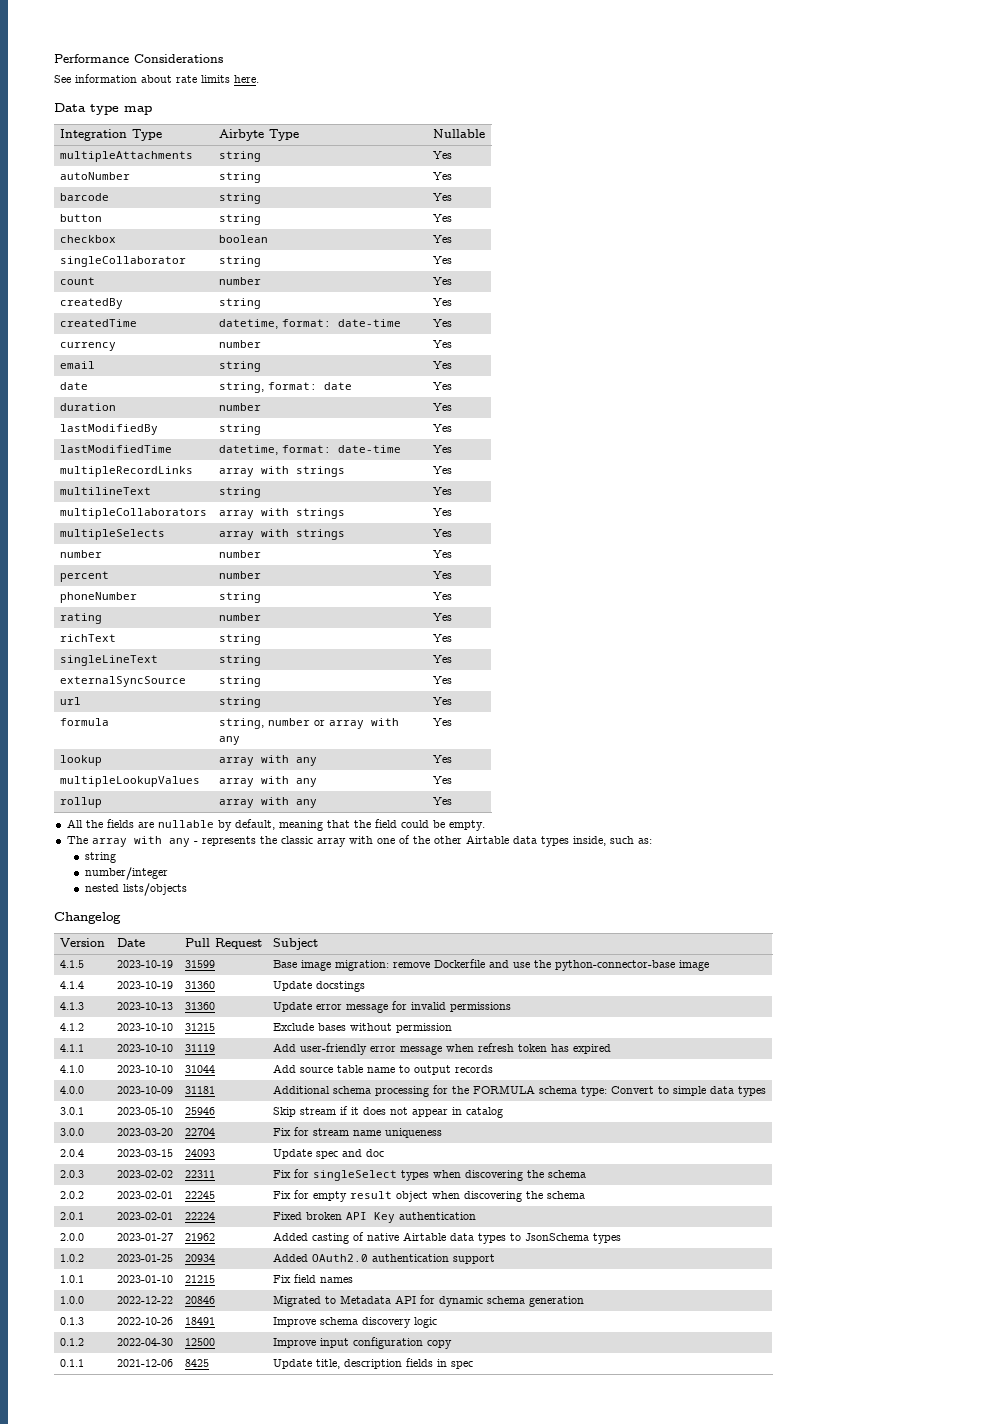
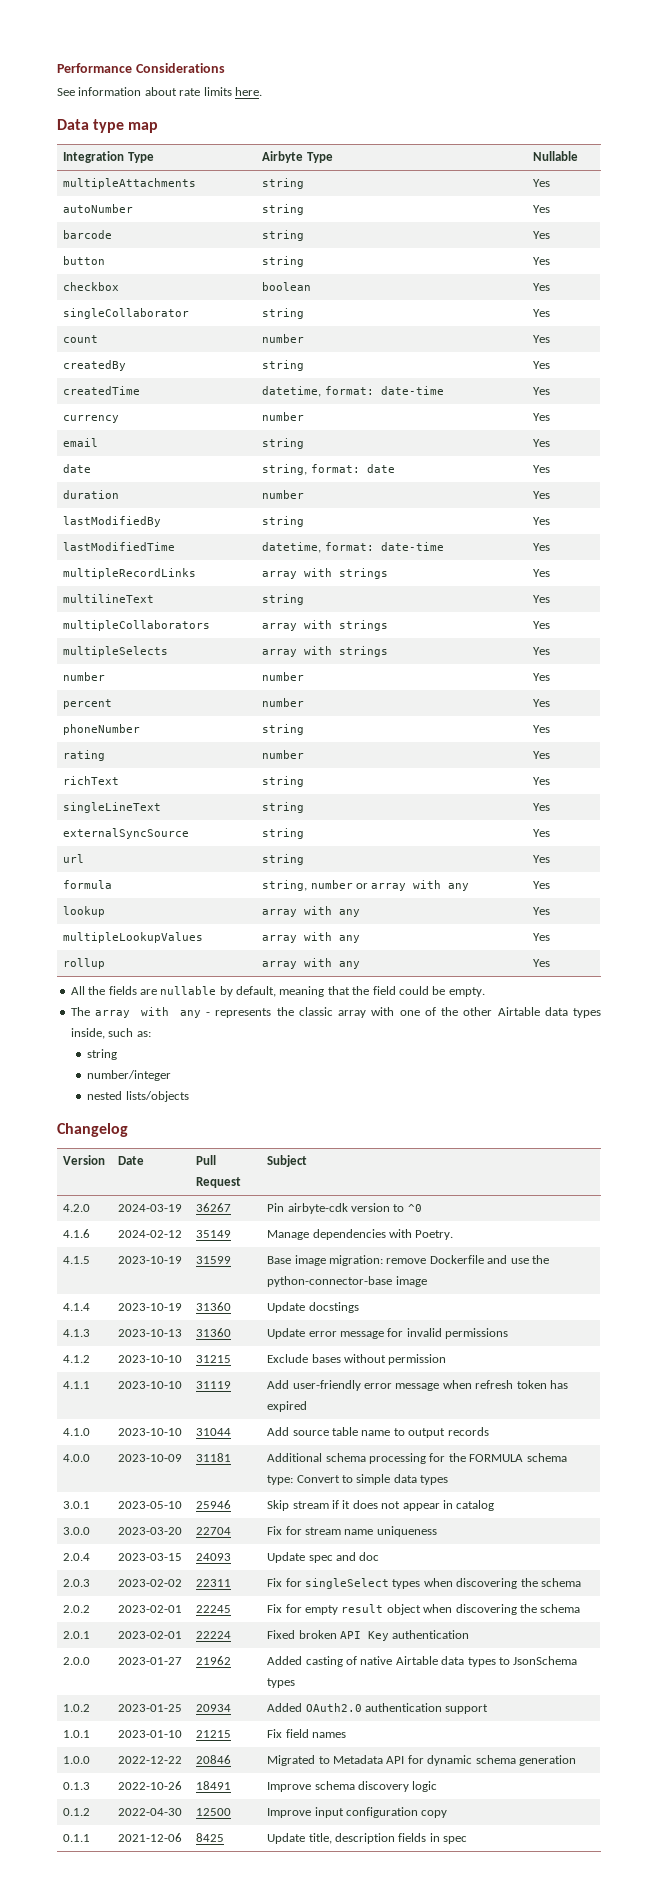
+ 4.2.0 | 2024-03-19 | 36267 | Pin airbyte-cdk version to ^0
+ 4.1.6 | 2024-02-12 | 35149 | Manage dependencies with Poetry.

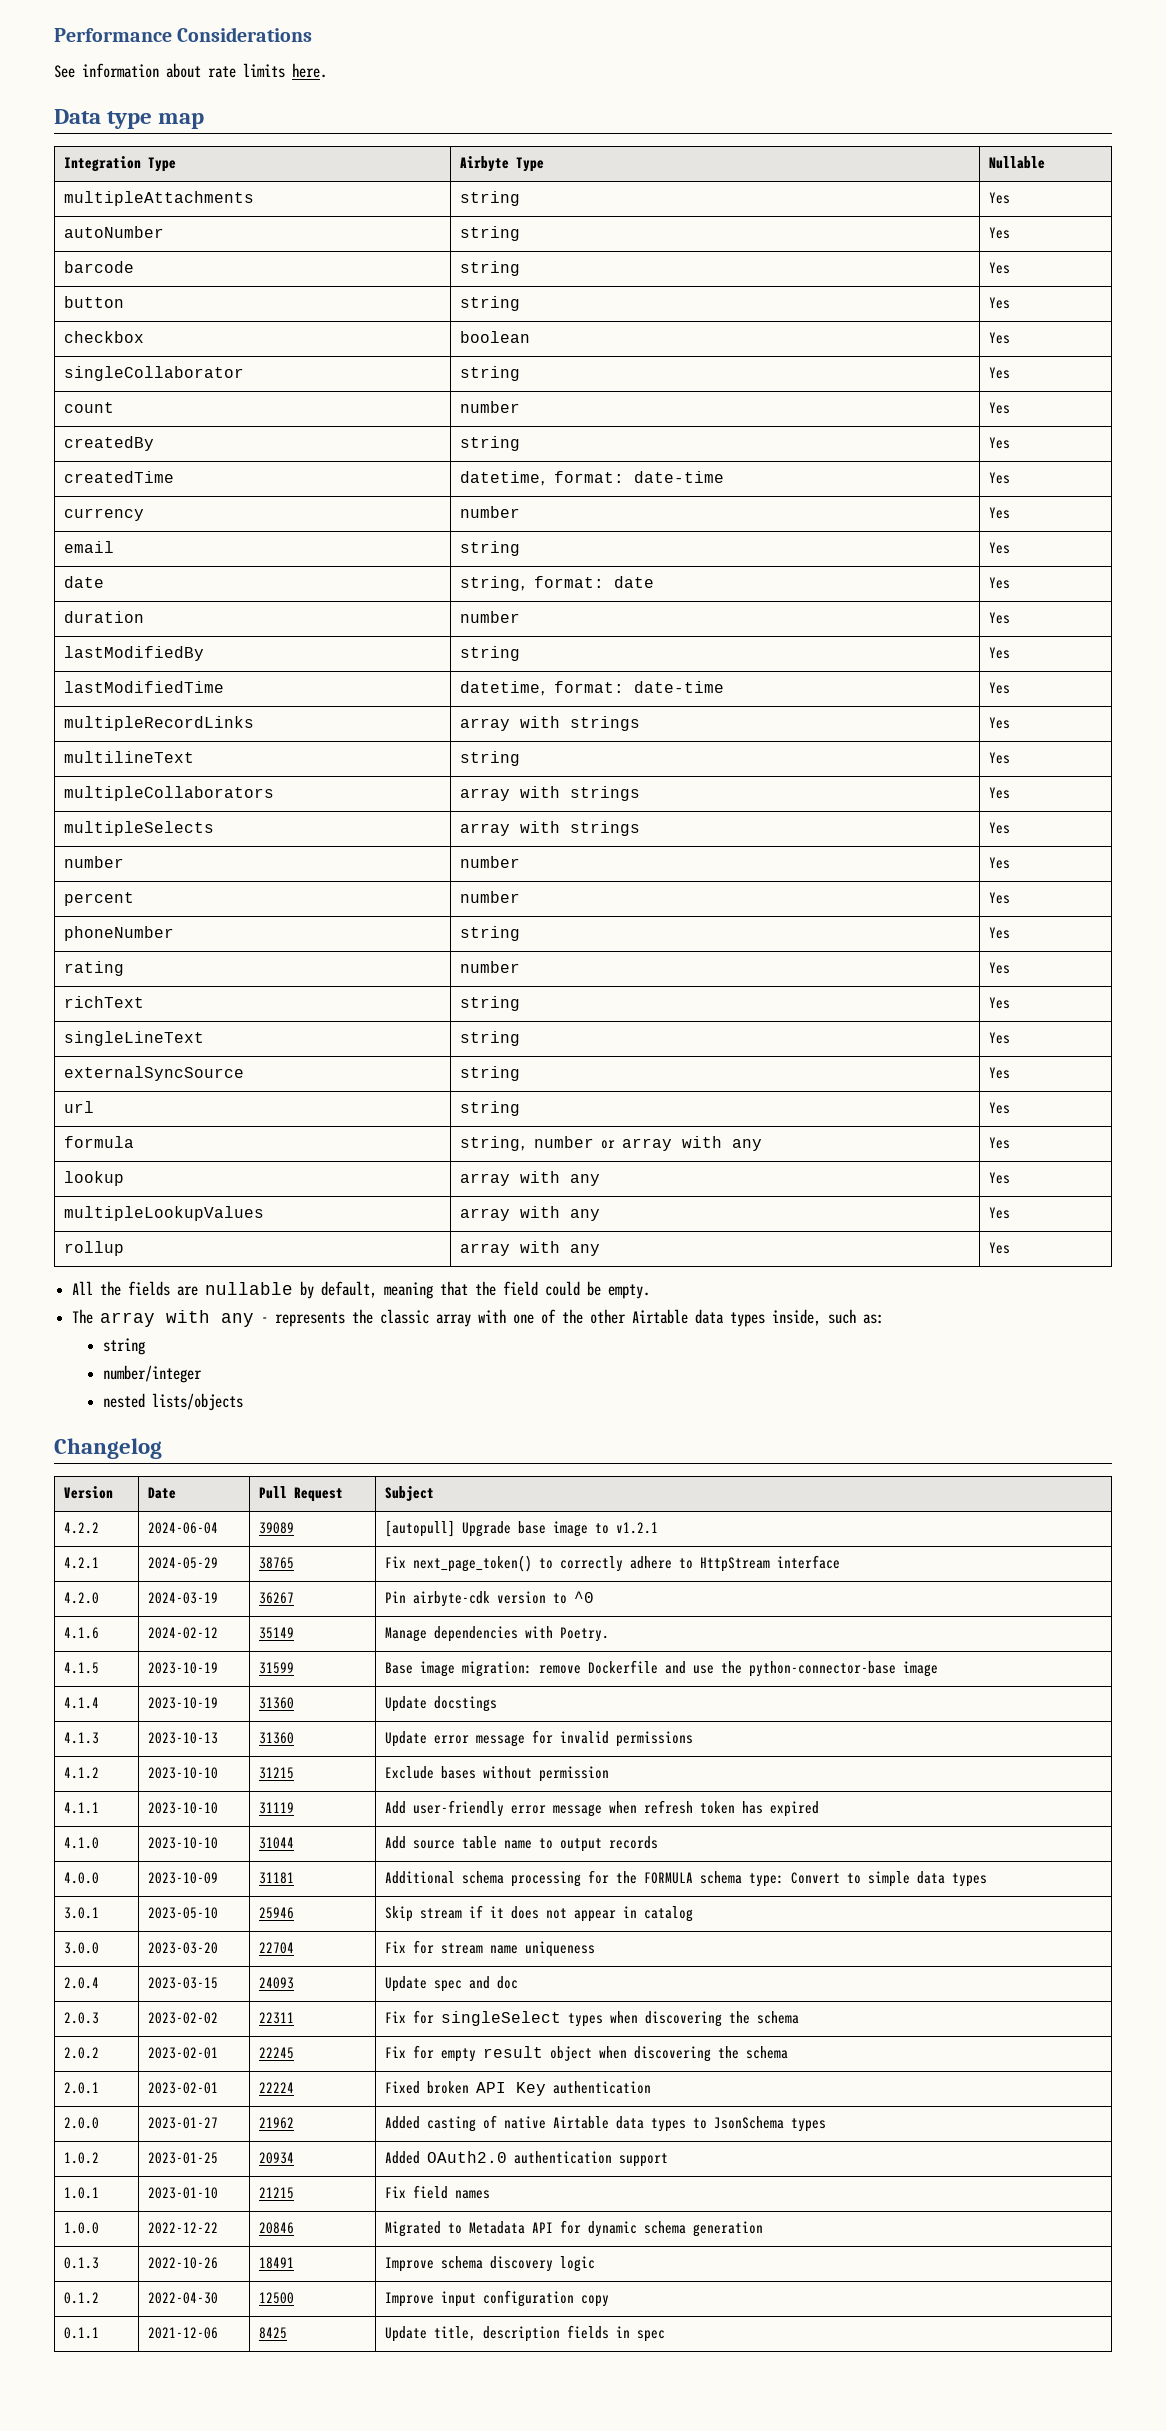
+ 4.2.2 | 2024-06-04 | 39089 | [autopull] Upgrade base image to v1.2.1
+ 4.2.1 | 2024-05-29 | 38765 | Fix next_page_token() to correctly adhere to HttpStream interface

